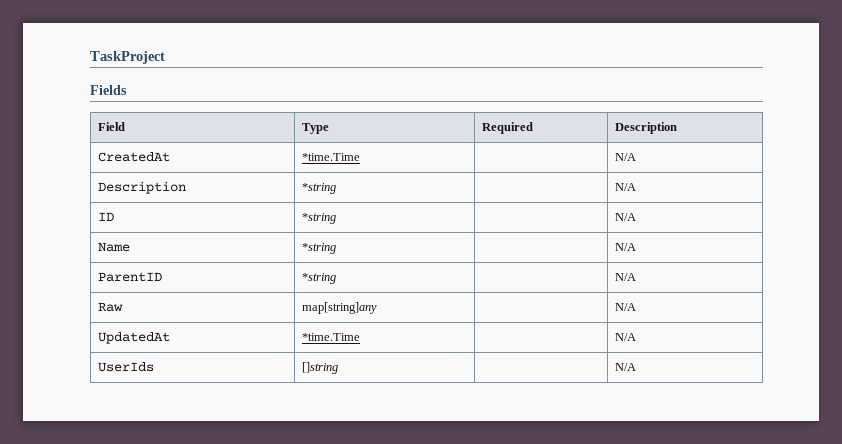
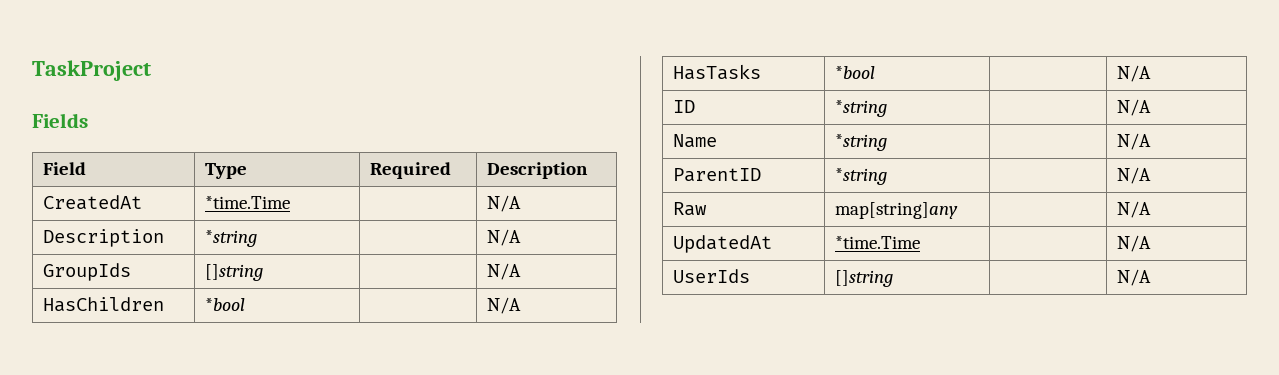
+ GroupIds | []string | | N/A
+ HasChildren | *bool | | N/A
+ HasTasks | *bool | | N/A

